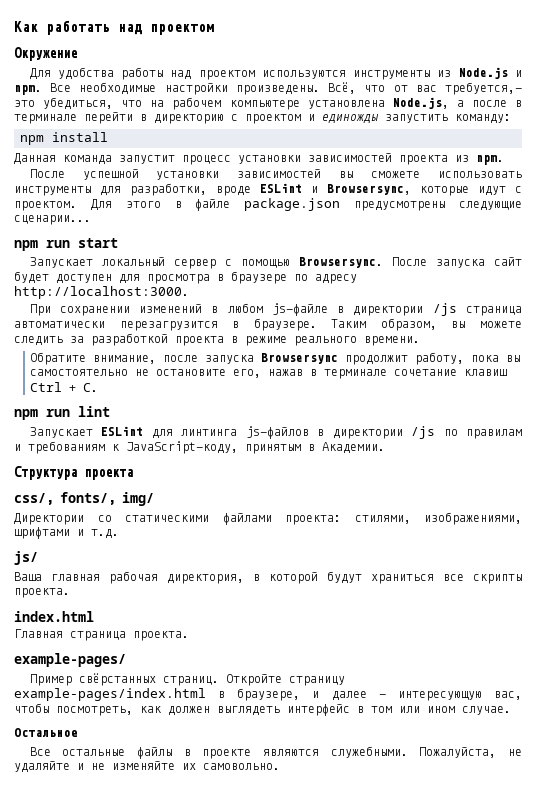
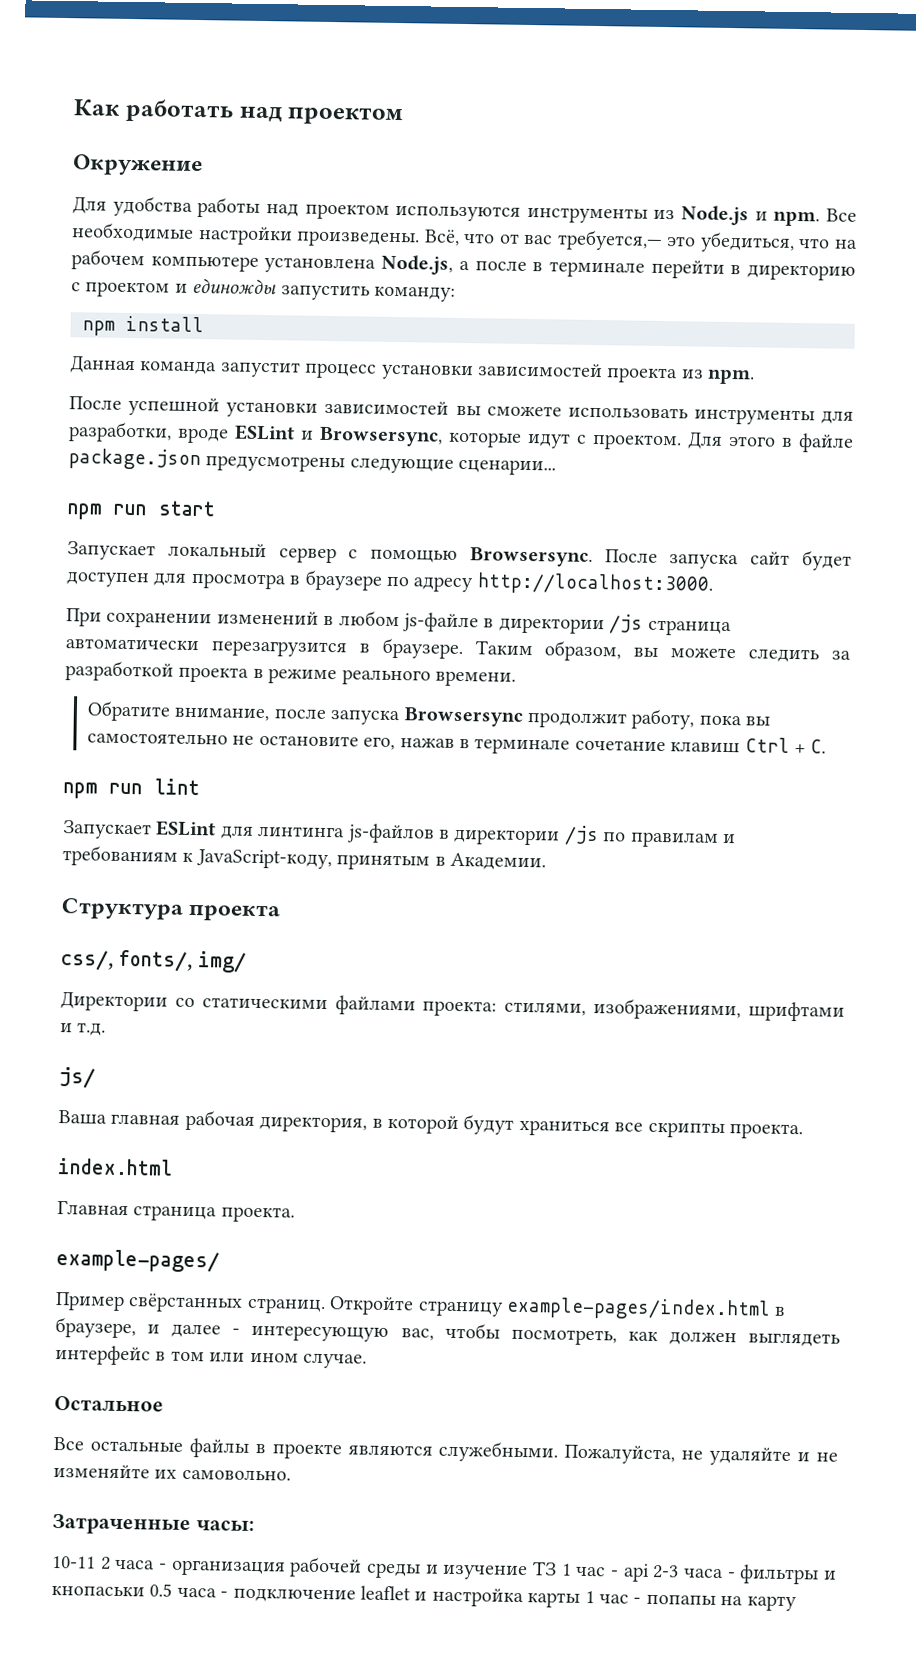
+ Затраченные часы:
+ 10-11 2 часа - организация рабочей среды и изучение ТЗ 1 час - api 2-3 часа - фильтры и кнопаськи 0.5 часа - подключение leaflet и настройка карты 1 час - попапы на карту

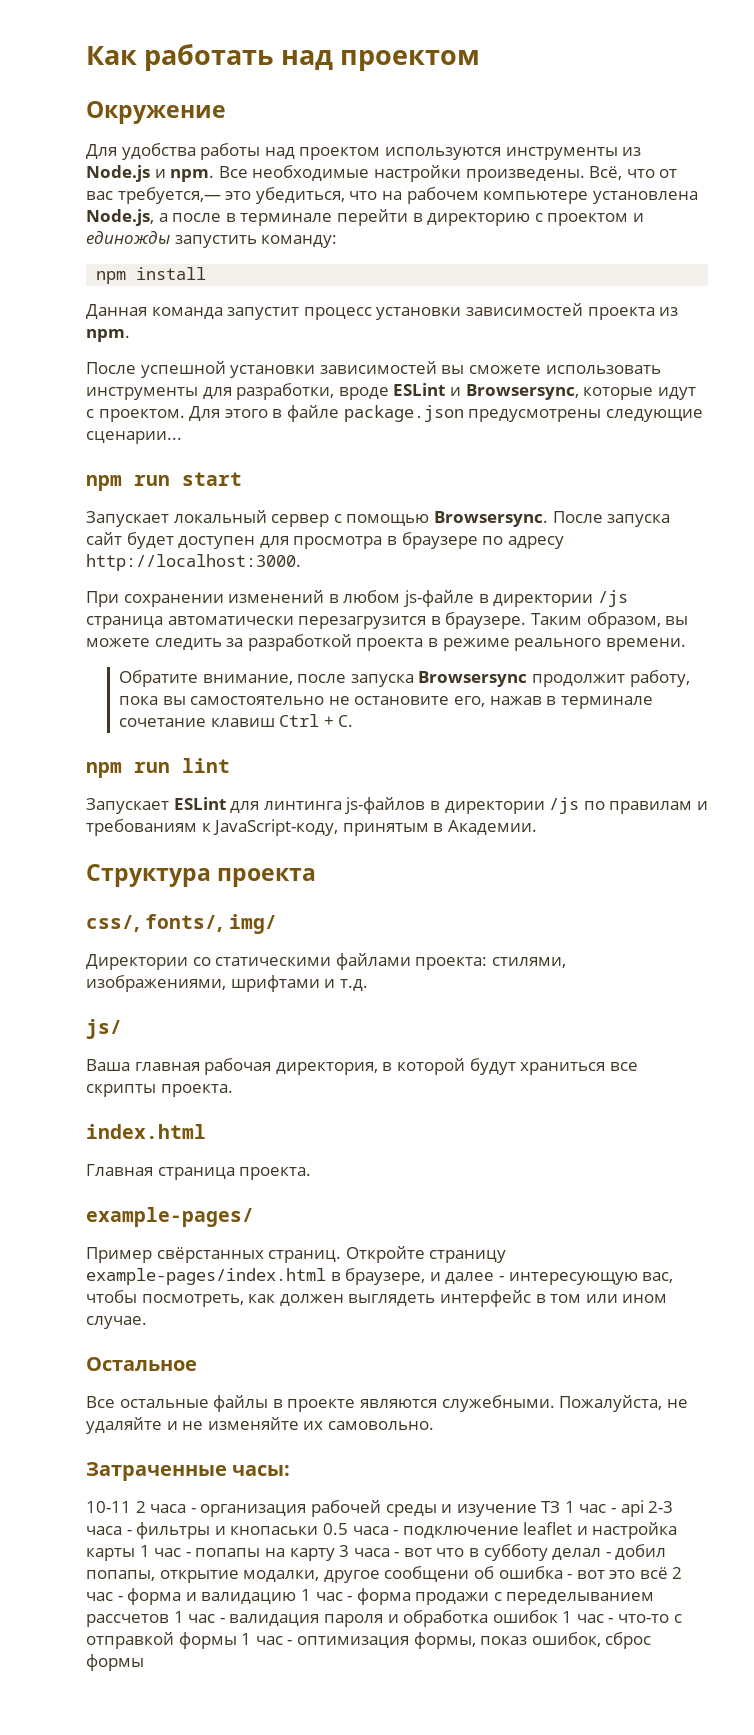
- 10-11 2 часа - организация рабочей среды и изучение ТЗ 1 час - api 2-3 часа - фильтры и кнопаськи 0.5 часа - подключение leaflet и настройка карты 1 час - попапы на карту
+ 10-11 2 часа - организация рабочей среды и изучение ТЗ 1 час - api 2-3 часа - фильтры и кнопаськи 0.5 часа - подключение leaflet и настройка карты 1 час - попапы на карту 3 часа - вот что в субботу делал - добил попапы, открытие модалки, другое сообщени об ошибка - вот это всё 2 час - форма и валидацию 1 час - форма продажи с переделыванием рассчетов 1 час - валидация пароля и обработка ошибок 1 час - что-то с отправкой формы 1 час - оптимизация формы, показ ошибок, сброс формы

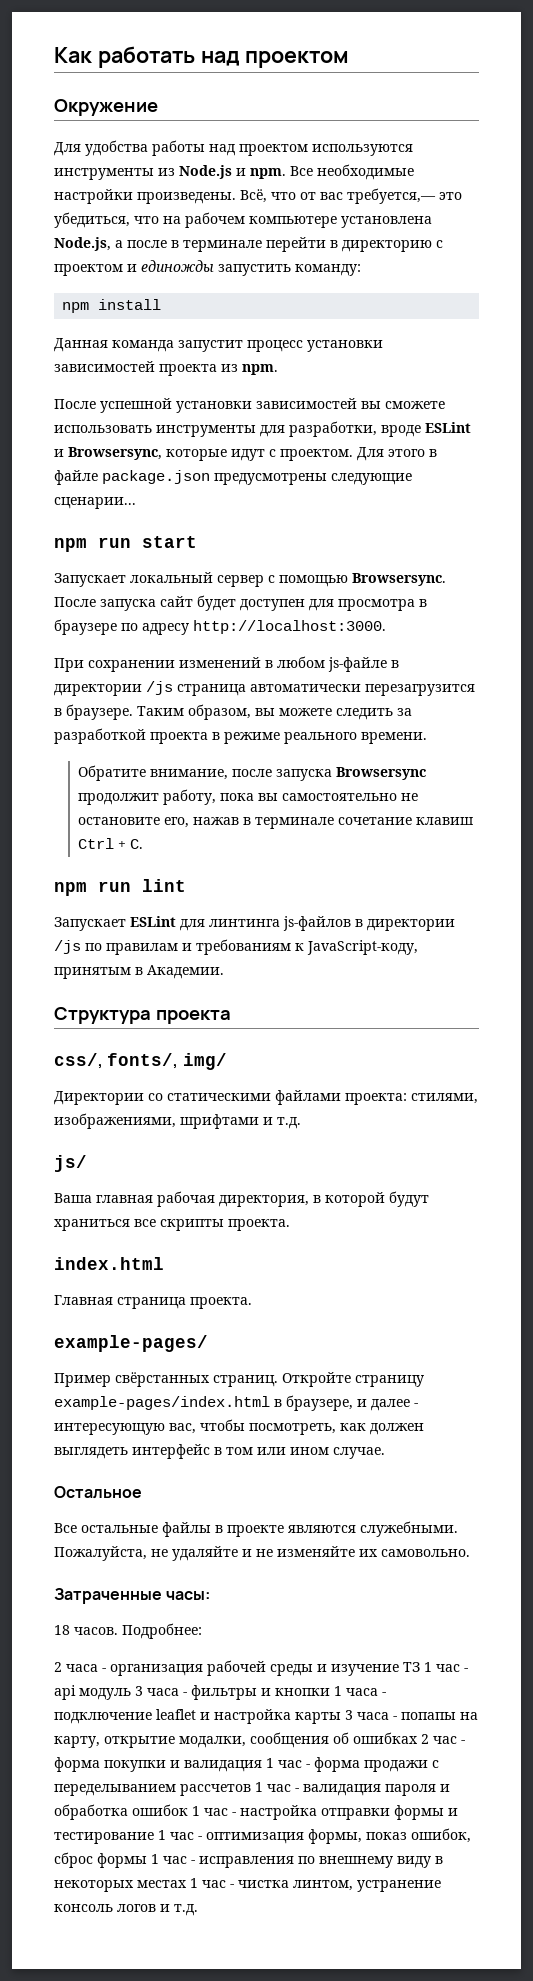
- 10-11 2 часа - организация рабочей среды и изучение ТЗ 1 час - api 2-3 часа - фильтры и кнопаськи 0.5 часа - подключение leaflet и настройка карты 1 час - попапы на карту 3 часа - вот что в субботу делал - добил попапы, открытие модалки, другое сообщени об ошибка - вот это всё 2 час - форма и валидацию 1 час - форма продажи с переделыванием рассчетов 1 час - валидация пароля и обработка ошибок 1 час - что-то с отправкой формы 1 час - оптимизация формы, показ ошибок, сброс формы
+ 18 часов. Подробнее:
+ 2 часа - организация рабочей среды и изучение ТЗ 1 час - api модуль 3 часа - фильтры и кнопки 1 часа - подключение leaflet и настройка карты 3 часа - попапы на карту, открытие модалки, сообщения об ошибках 2 час - форма покупки и валидация 1 час - форма продажи с переделыванием рассчетов 1 час - валидация пароля и обработка ошибок 1 час - настройка отправки формы и тестирование 1 час - оптимизация формы, показ ошибок, сброс формы 1 час - исправления по внешнему виду в некоторых местах 1 час - чистка линтом, устранение консоль логов и т.д.

